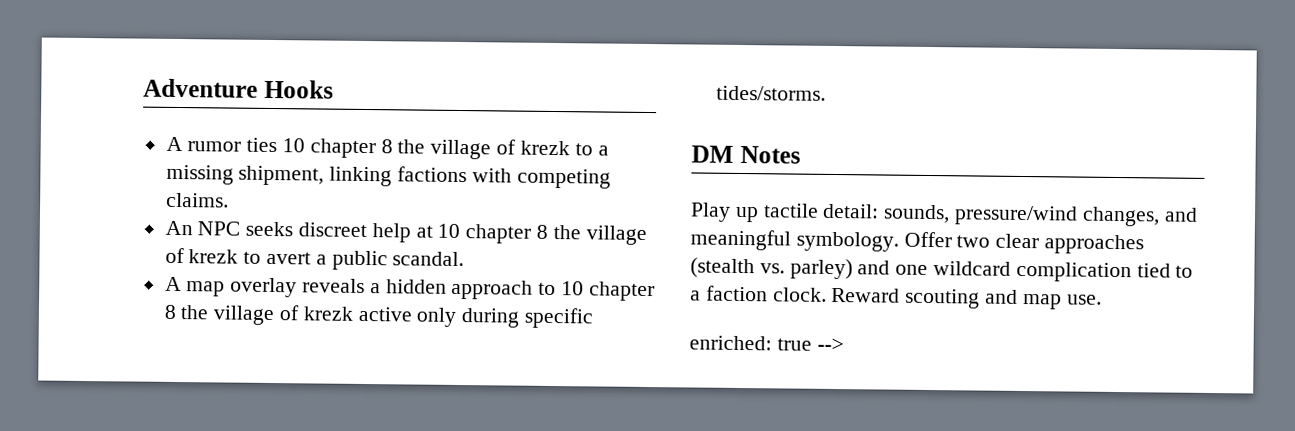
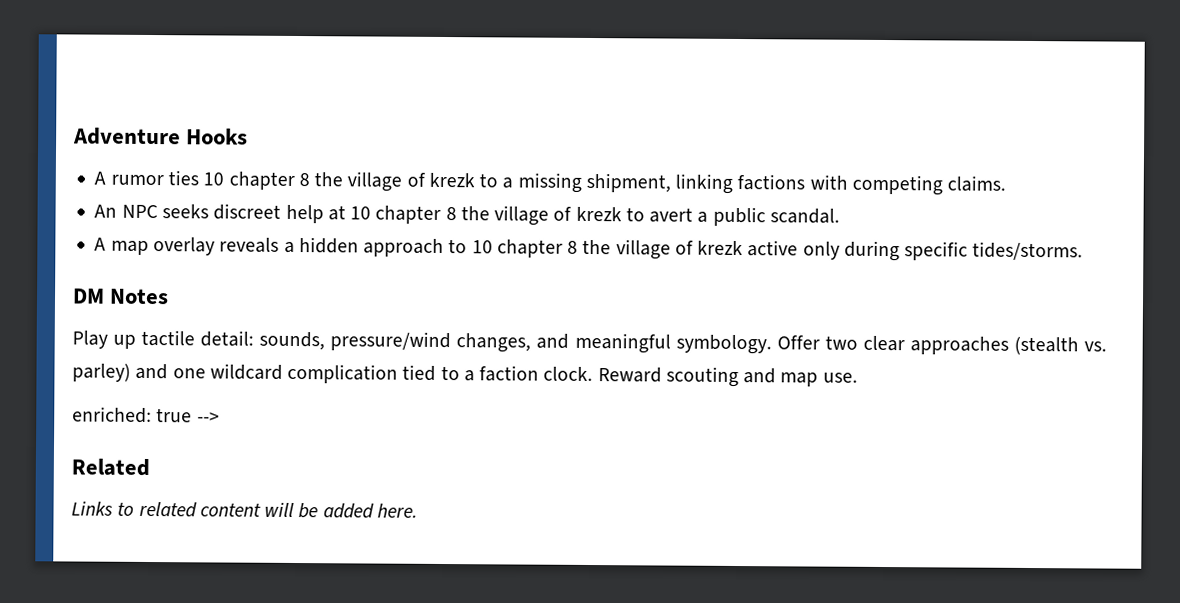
+ Related
+ Links to related content will be added here.

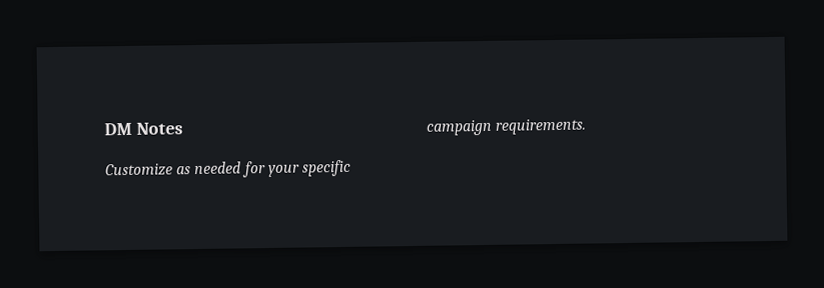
- Adventure Hooks
- A rumor ties 10 chapter 8 the village of krezk to a missing shipment, linking factions with competing claims.
- An NPC seeks discreet help at 10 chapter 8 the village of krezk to avert a public scandal.
- A map overlay reveals a hidden approach to 10 chapter 8 the village of krezk active only during specific tides/storms.
  DM Notes
- Play up tactile detail: sounds, pressure/wind changes, and meaningful symbology. Offer two clear approaches (stealth vs. parley) and one wildcard complication tied to a faction clock. Reward scouting and map use.
- enriched: true -->
- Related
- Links to related content will be added here.
+ Customize as needed for your specific campaign requirements.

